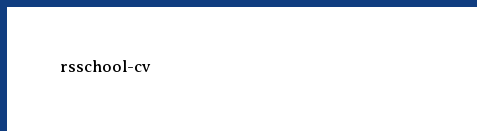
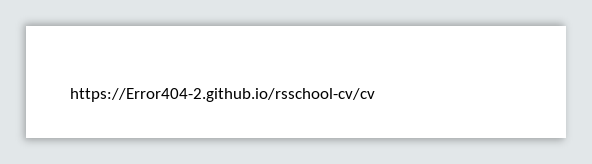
- rsschool-cv
+ https://Error404-2.github.io/rsschool-cv/cv

